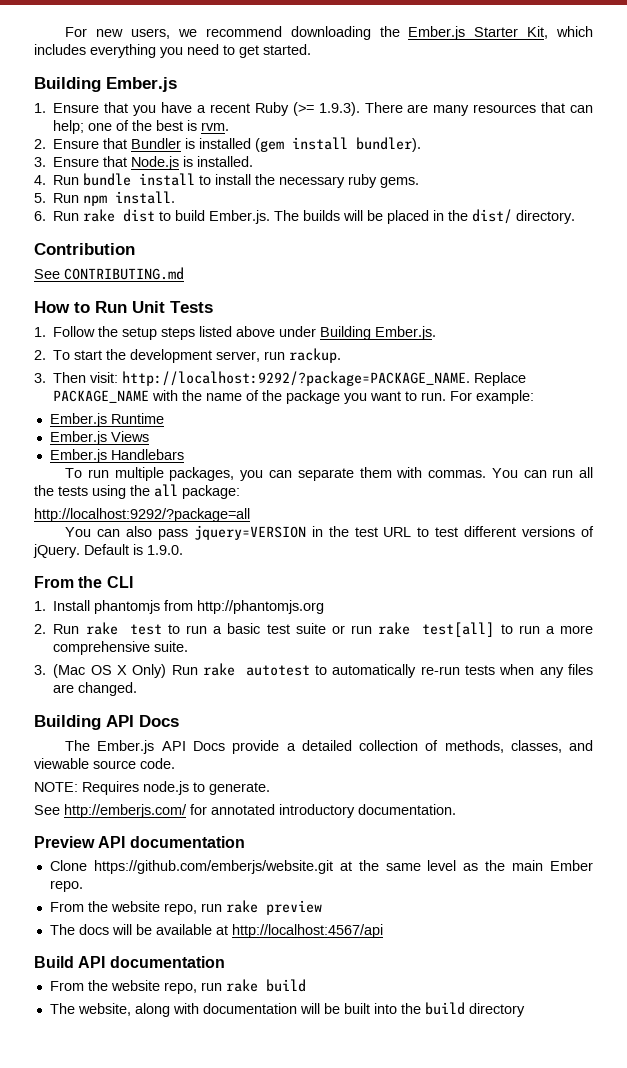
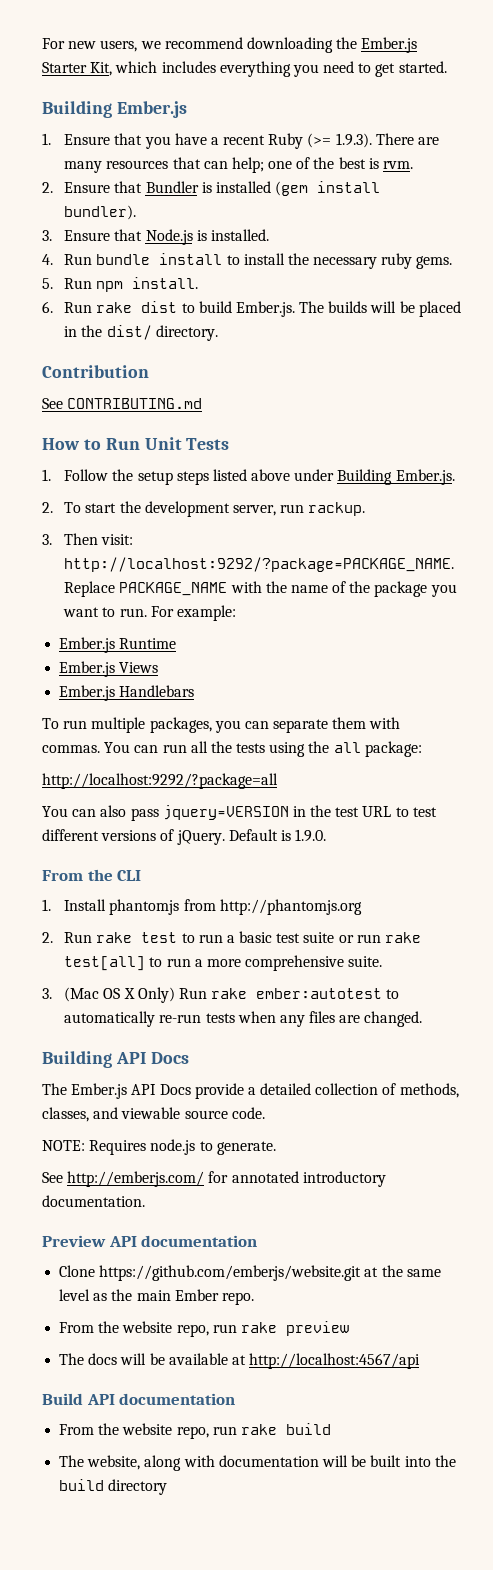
- 3. (Mac OS X Only) Run rake autotest to automatically re-run tests when any files are changed.
+ 3. (Mac OS X Only) Run rake ember:autotest to automatically re-run tests when any files are changed.

